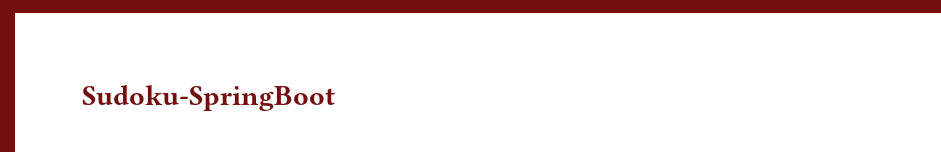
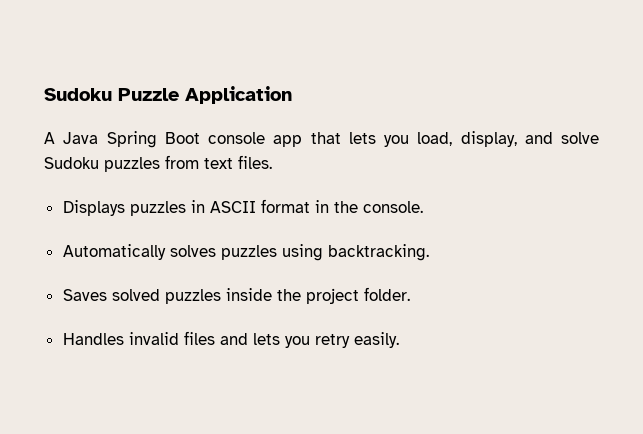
- Sudoku-SpringBoot
+ Sudoku Puzzle Application
+ A Java Spring Boot console app that lets you load, display, and solve Sudoku puzzles from text files.
+ Displays puzzles in ASCII format in the console.
+ Automatically solves puzzles using backtracking.
+ Saves solved puzzles inside the project folder.
+ Handles invalid files and lets you retry easily.

